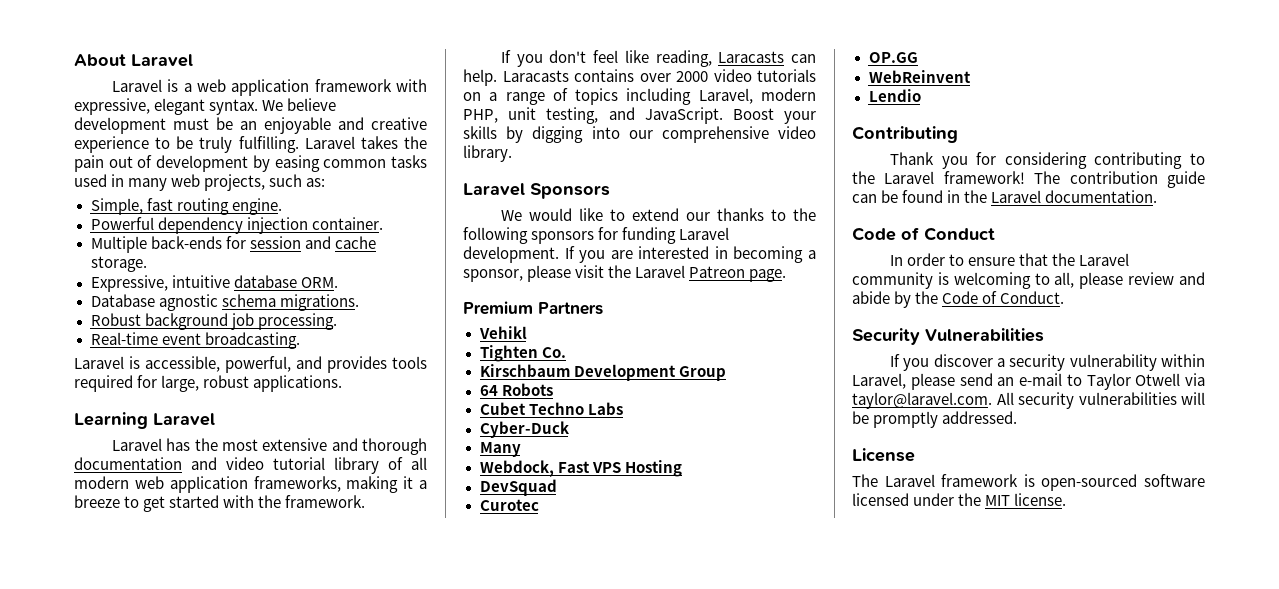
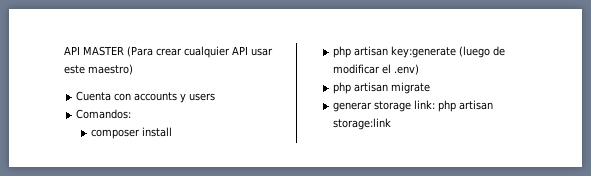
- About Laravel
- Laravel is a web application framework with expressive, elegant syntax. We believe development must be an enjoyable and creative experience to be truly fulfilling. Laravel takes the pain out of development by easing common tasks used in many web projects, such as:
- Simple, fast routing engine.
- Powerful dependency injection container.
- Multiple back-ends for session and cache storage.
- Expressive, intuitive database ORM.
- Database agnostic schema migrations.
- Robust background job processing.
- Real-time event broadcasting.
- Laravel is accessible, powerful, and provides tools required for large, robust applications.
- Learning Laravel
- Laravel has the most extensive and thorough documentation and video tutorial library of all modern web application frameworks, making it a breeze to get started with the framework.
- If you don't feel like reading, Laracasts can help. Laracasts contains over 2000 video tutorials on a range of topics including Laravel, modern PHP, unit testing, and JavaScript. Boost your skills by digging into our comprehensive video library.
- Laravel Sponsors
- We would like to extend our thanks to the following sponsors for funding Laravel development. If you are interested in becoming a sponsor, please visit the Laravel Patreon page.
- Premium Partners
- Vehikl
- Tighten Co.
- Kirschbaum Development Group
- 64 Robots
- Cubet Techno Labs
- Cyber-Duck
- Many
- Webdock, Fast VPS Hosting
- DevSquad
- Curotec
- OP.GG
- WebReinvent
- Lendio
- Contributing
- Thank you for considering contributing to the Laravel framework! The contribution guide can be found in the Laravel documentation.
- Code of Conduct
- In order to ensure that the Laravel community is welcoming to all, please review and abide by the Code of Conduct.
- Security Vulnerabilities
- If you discover a security vulnerability within Laravel, please send an e-mail to Taylor Otwell via taylor@laravel.com. All security vulnerabilities will be promptly addressed.
- License
- The Laravel framework is open-sourced software licensed under the MIT license.
+ API MASTER (Para crear cualquier API usar este maestro)
+ Cuenta con accounts y users
+ Comandos:
+ composer install
+ php artisan key:generate (luego de modificar el .env)
+ php artisan migrate
+ generar storage link: php artisan storage:link

